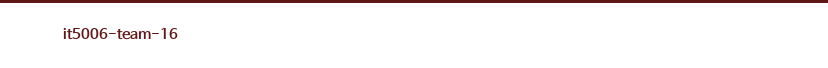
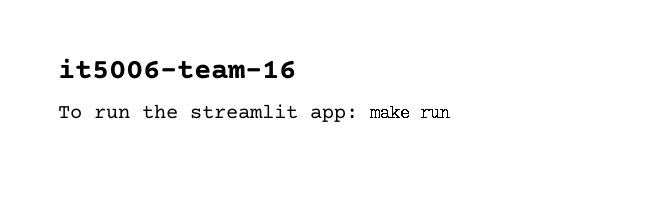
+ To run the streamlit app: make run

